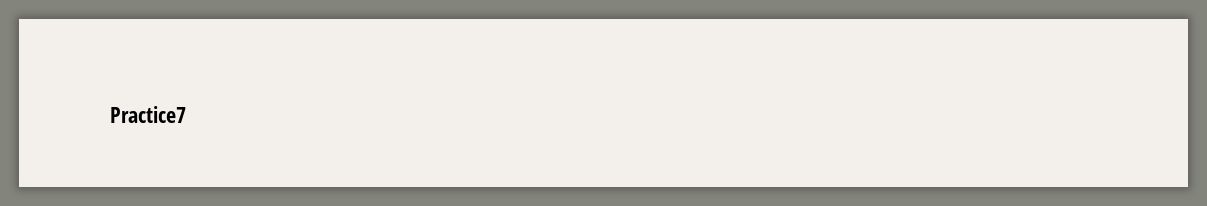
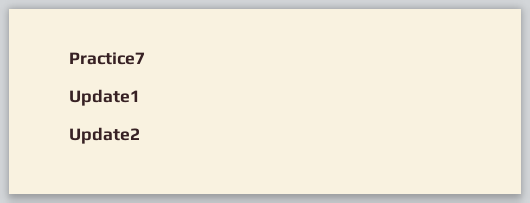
+ Update1
+ Update2

